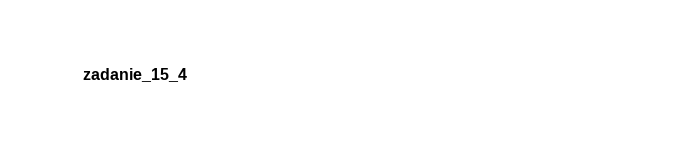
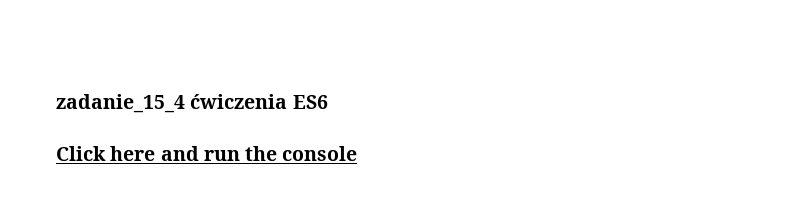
- zadanie_15_4
+ zadanie_15_4 ćwiczenia ES6
+ Click here and run the console

